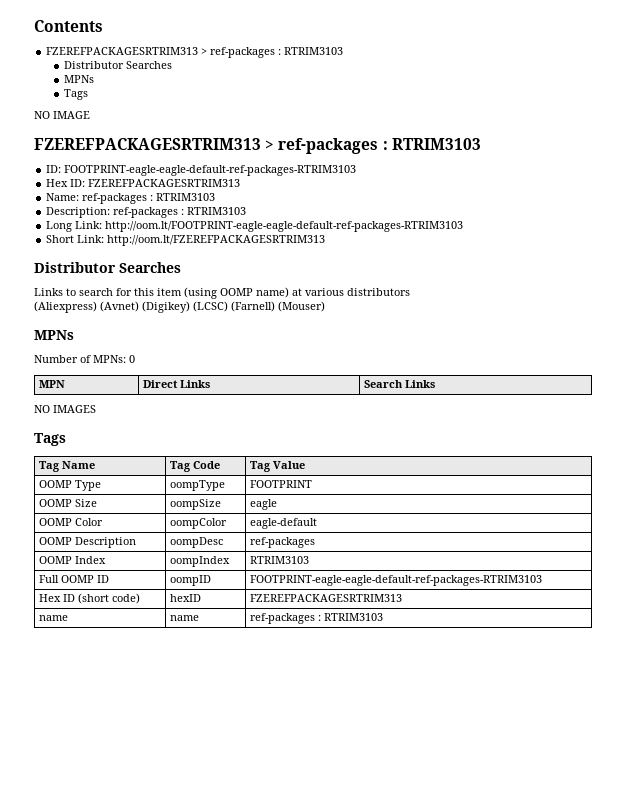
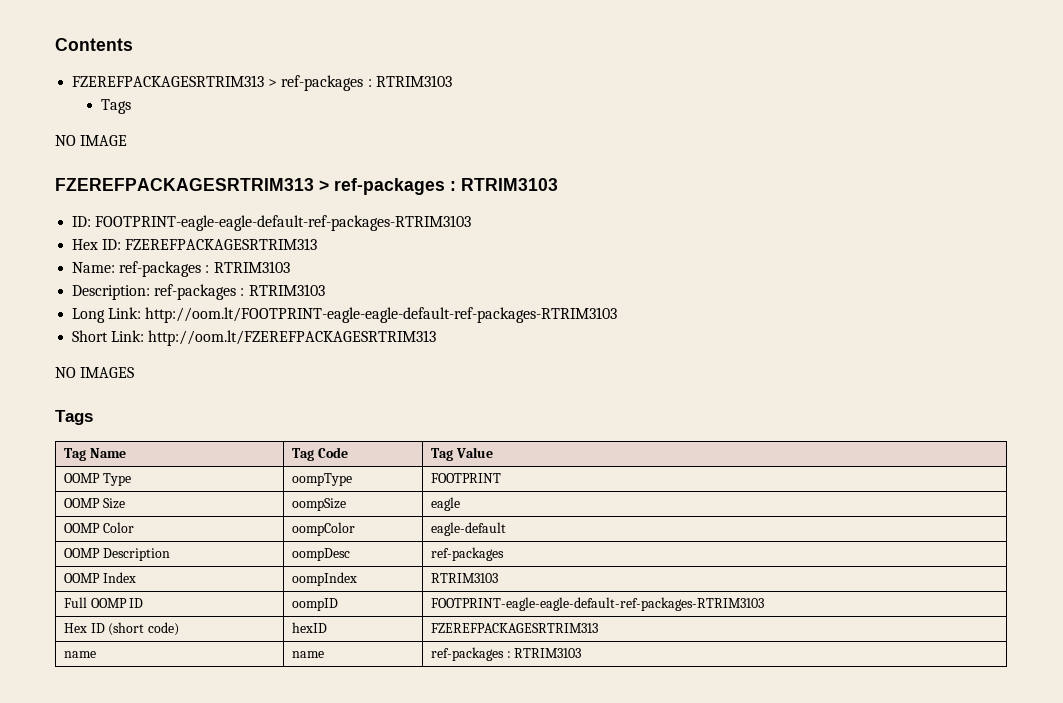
  Contents
  FZEREFPACKAGESRTRIM313 > ref-packages : RTRIM3103
- Distributor Searches
- MPNs
  Short Link: http://oom.lt/FZEREFPACKAGESRTRIM313
- Distributor Searches
- Links to search for this item (using OOMP name) at various distributors
- (Aliexpress) (Avnet) (Digikey) (LCSC) (Farnell) (Mouser)
- MPNs
- Number of MPNs: 0
- MPN | Direct Links | Search Links

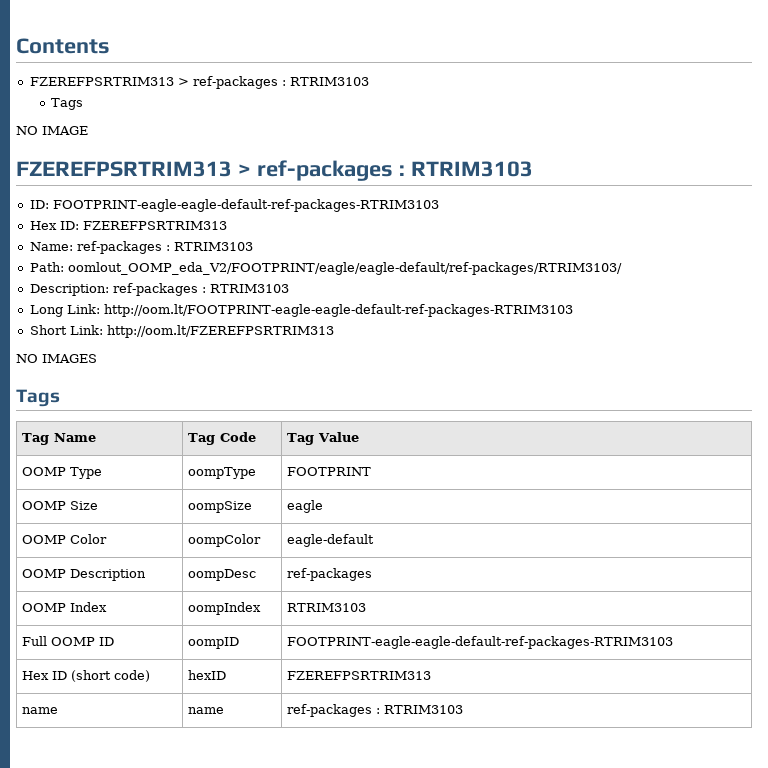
  Contents
- FZEREFPACKAGESRTRIM313 > ref-packages : RTRIM3103
+ FZEREFPSRTRIM313 > ref-packages : RTRIM3103
  NO IMAGE
- FZEREFPACKAGESRTRIM313 > ref-packages : RTRIM3103
+ FZEREFPSRTRIM313 > ref-packages : RTRIM3103
- Hex ID: FZEREFPACKAGESRTRIM313
+ Hex ID: FZEREFPSRTRIM313
+ Path: oomlout_OOMP_eda_V2/FOOTPRINT/eagle/eagle-default/ref-packages/RTRIM3103/
- Short Link: http://oom.lt/FZEREFPACKAGESRTRIM313
+ Short Link: http://oom.lt/FZEREFPSRTRIM313
- Hex ID (short code) | hexID | FZEREFPACKAGESRTRIM313
+ Hex ID (short code) | hexID | FZEREFPSRTRIM313

